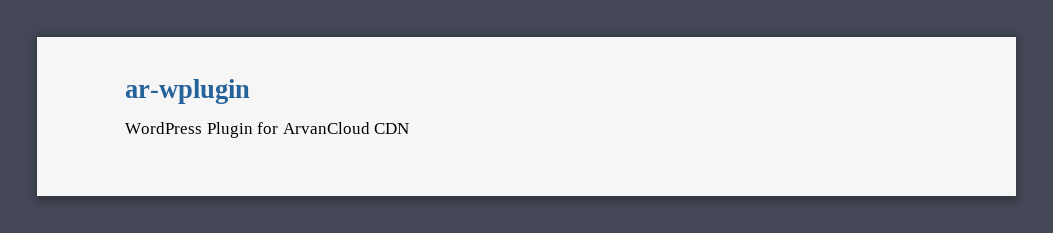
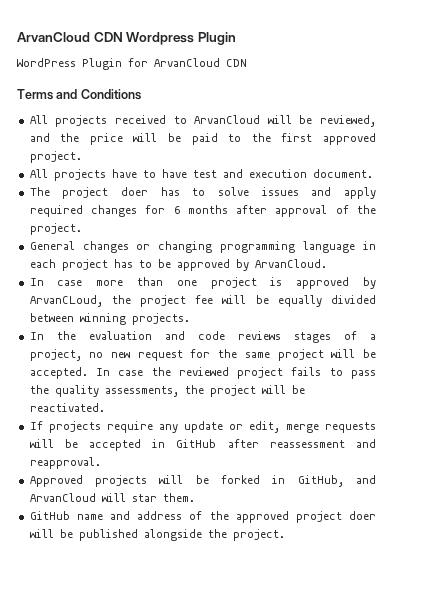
- ar-wplugin
+ ArvanCloud CDN Wordpress Plugin
+ Terms and Conditions
+ All projects received to ArvanCloud will be reviewed, and the price will be paid to the first approved project.
+ All projects have to have test and execution document.
+ The project doer has to solve issues and apply required changes for 6 months after approval of the project.
+ General changes or changing programming language in each project has to be approved by ArvanCloud.
+ In case more than one project is approved by ArvanCLoud, the project fee will be equally divided between winning projects.
+ In the evaluation and code reviews stages of a project, no new request for the same project will be accepted. In case the reviewed project fails to pass the quality assessments, the project will be reactivated.
+ If projects require any update or edit, merge requests will be accepted in GitHub after reassessment and reapproval.
+ Approved projects will be forked in GitHub, and ArvanCloud will star them.
+ GitHub name and address of the approved project doer will be published alongside the project.

